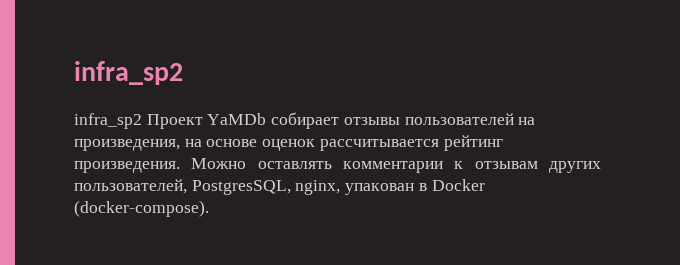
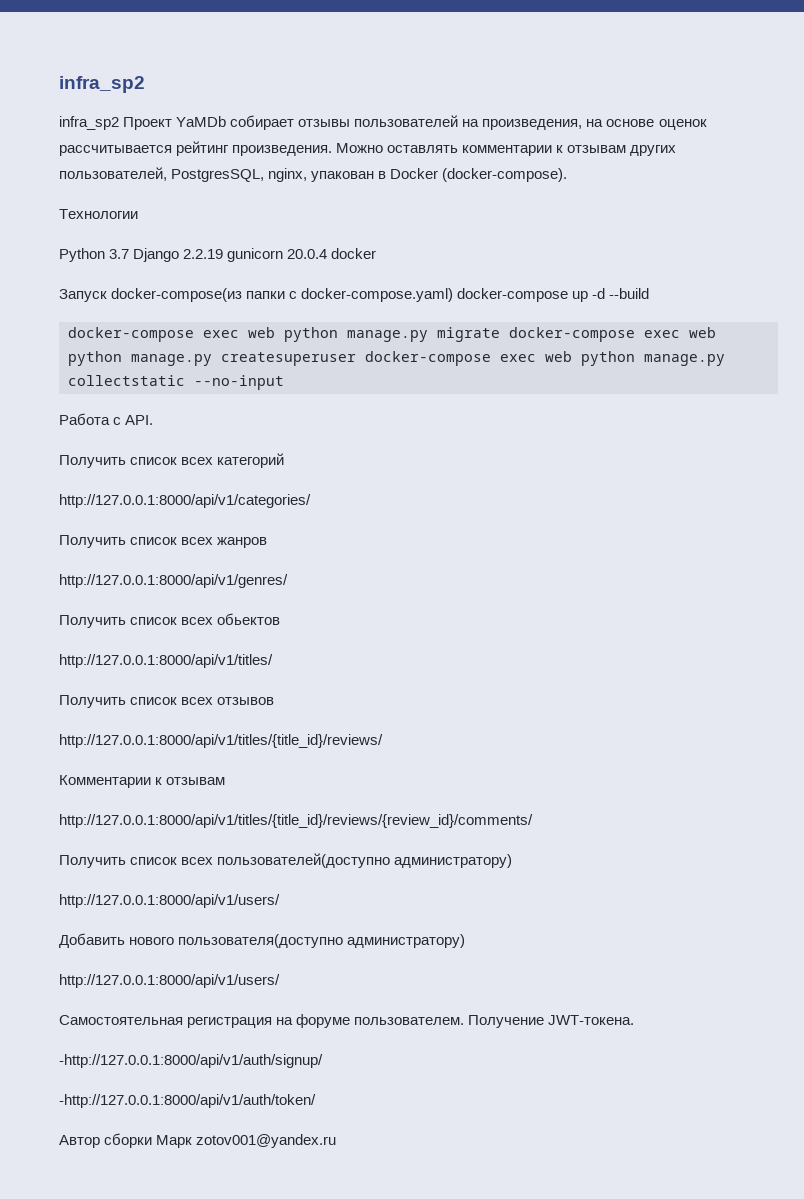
+ Технологии
+ Python 3.7 Django 2.2.19 gunicorn 20.0.4 docker
+ Запуск docker-compose(из папки с docker-compose.yaml) docker-compose up -d --build
+ docker-compose exec web python manage.py migrate docker-compose exec web python manage.py createsuperuser docker-compose exec web python manage.py collectstatic --no-input
+ Работа с API.
+ Получить список всех категорий
+ http://127.0.0.1:8000/api/v1/categories/
+ Получить список всех жанров
+ http://127.0.0.1:8000/api/v1/genres/
+ Получить список всех обьектов
+ http://127.0.0.1:8000/api/v1/titles/
+ Получить список всех отзывов
+ http://127.0.0.1:8000/api/v1/titles/{title_id}/reviews/
+ Комментарии к отзывам
+ http://127.0.0.1:8000/api/v1/titles/{title_id}/reviews/{review_id}/comments/
+ Получить список всех пользователей(доступно администратору)
+ http://127.0.0.1:8000/api/v1/users/
+ Добавить нового пользователя(доступно администратору)
+ http://127.0.0.1:8000/api/v1/users/
+ Самостоятельная регистрация на форуме пользователем. Получение JWT-токена.
+ -http://127.0.0.1:8000/api/v1/auth/signup/
+ -http://127.0.0.1:8000/api/v1/auth/token/
+ Автор сборки Марк zotov001@yandex.ru

